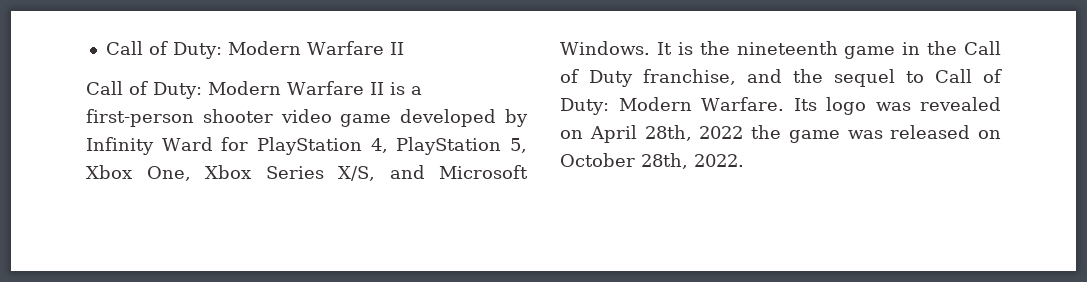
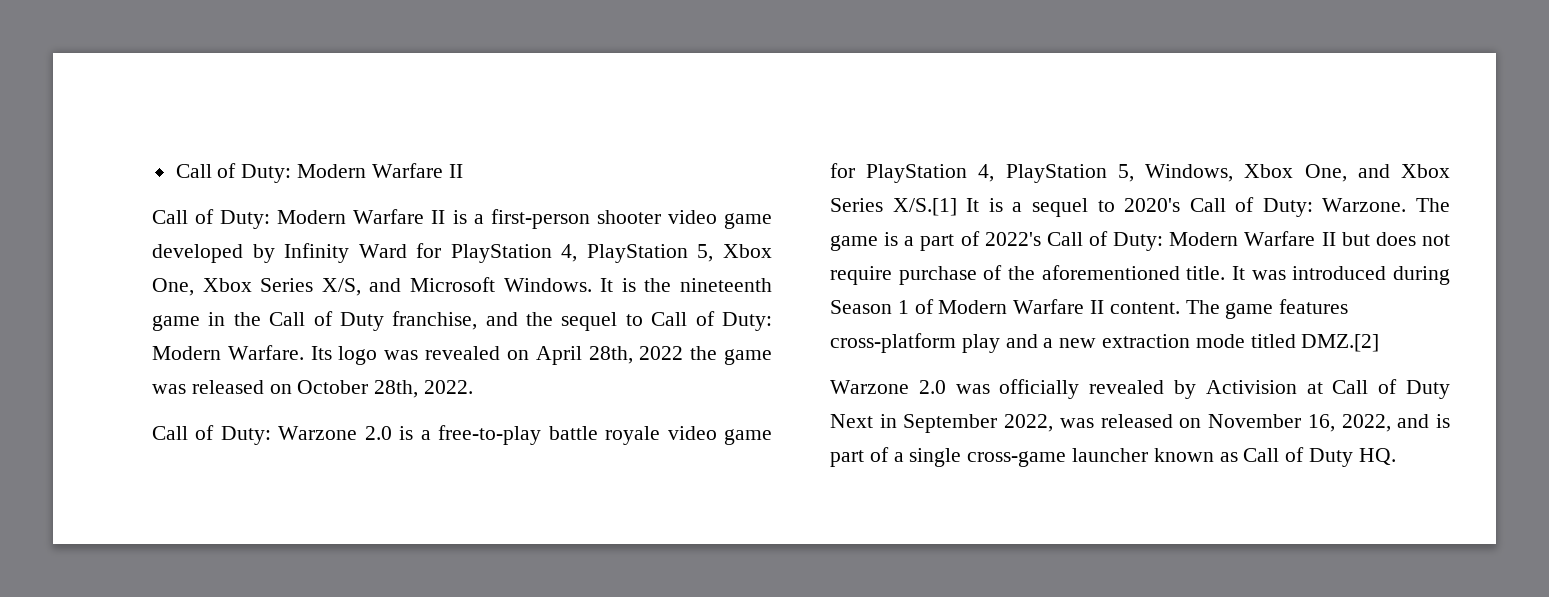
+ Call of Duty: Warzone 2.0 is a free-to-play battle royale video game for PlayStation 4, PlayStation 5, Windows, Xbox One, and Xbox Series X/S.[1] It is a sequel to 2020's Call of Duty: Warzone. The game is a part of 2022's Call of Duty: Modern Warfare II but does not require purchase of the aforementioned title. It was introduced during Season 1 of Modern Warfare II content. The game features cross-platform play and a new extraction mode titled DMZ.[2]
+ Warzone 2.0 was officially revealed by Activision at Call of Duty Next in September 2022, was released on November 16, 2022, and is part of a single cross-game launcher known as Call of Duty HQ.

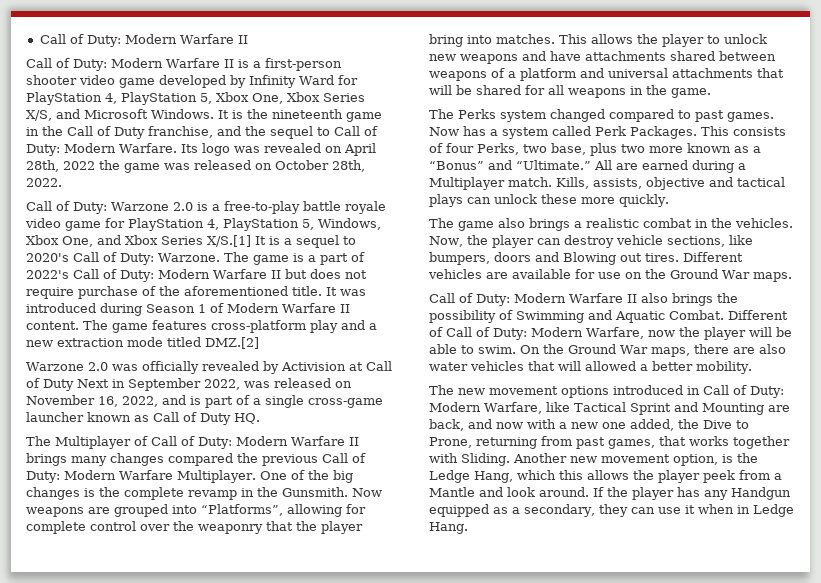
+ The Multiplayer of Call of Duty: Modern Warfare II brings many changes compared the previous Call of Duty: Modern Warfare Multiplayer. One of the big changes is the complete revamp in the Gunsmith. Now weapons are grouped into “Platforms”, allowing for complete control over the weaponry that the player bring into matches. This allows the player to unlock new weapons and have attachments shared between weapons of a platform and universal attachments that will be shared for all weapons in the game.
+ The Perks system changed compared to past games. Now has a system called Perk Packages. This consists of four Perks, two base, plus two more known as a “Bonus” and “Ultimate.” All are earned during a Multiplayer match. Kills, assists, objective and tactical plays can unlock these more quickly.
+ The game also brings a realistic combat in the vehicles. Now, the player can destroy vehicle sections, like bumpers, doors and Blowing out tires. Different vehicles are available for use on the Ground War maps.
+ Call of Duty: Modern Warfare II also brings the possibility of Swimming and Aquatic Combat. Different of Call of Duty: Modern Warfare, now the player will be able to swim. On the Ground War maps, there are also water vehicles that will allowed a better mobility.
+ The new movement options introduced in Call of Duty: Modern Warfare, like Tactical Sprint and Mounting are back, and now with a new one added, the Dive to Prone, returning from past games, that works together with Sliding. Another new movement option, is the Ledge Hang, which this allows the player peek from a Mantle and look around. If the player has any Handgun equipped as a secondary, they can use it when in Ledge Hang.

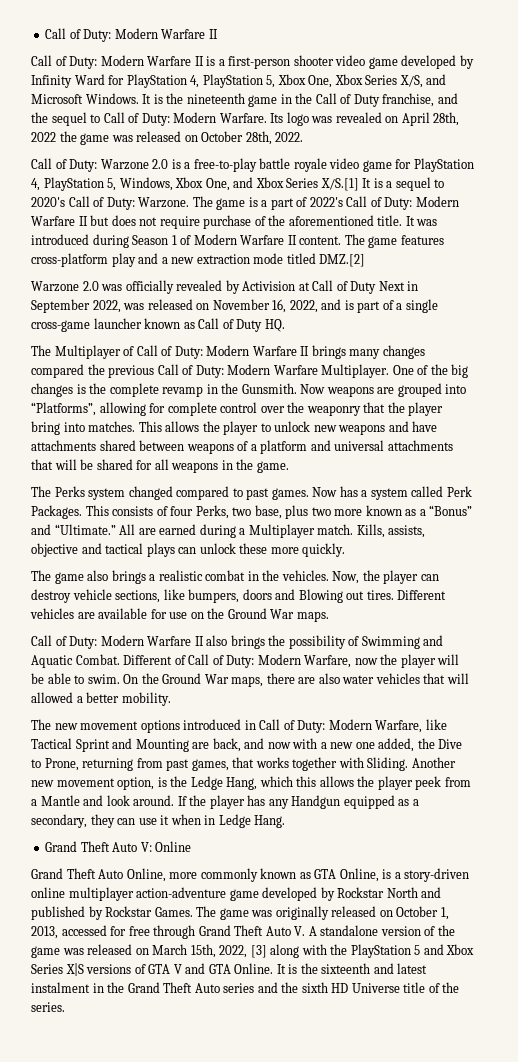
+ Grand Theft Auto V: Online
+ Grand Theft Auto Online, more commonly known as GTA Online, is a story-driven online multiplayer action-adventure game developed by Rockstar North and published by Rockstar Games. The game was originally released on October 1, 2013, accessed for free through Grand Theft Auto V. A standalone version of the game was released on March 15th, 2022, [3] along with the PlayStation 5 and Xbox Series X|S versions of GTA V and GTA Online. It is the sixteenth and latest instalment in the Grand Theft Auto series and the sixth HD Universe title of the series.

